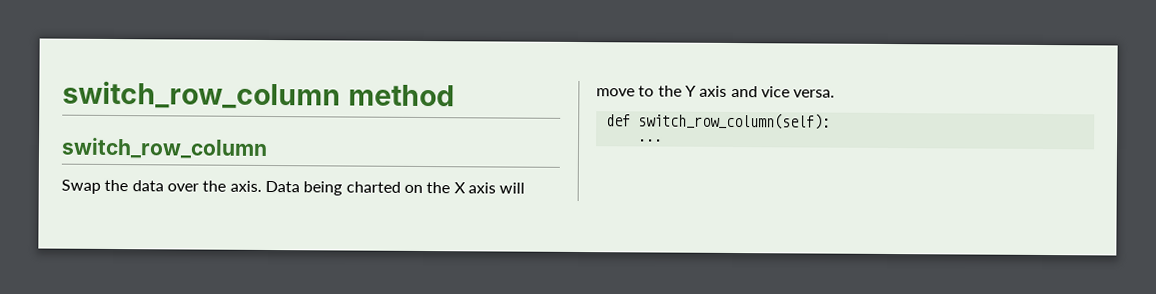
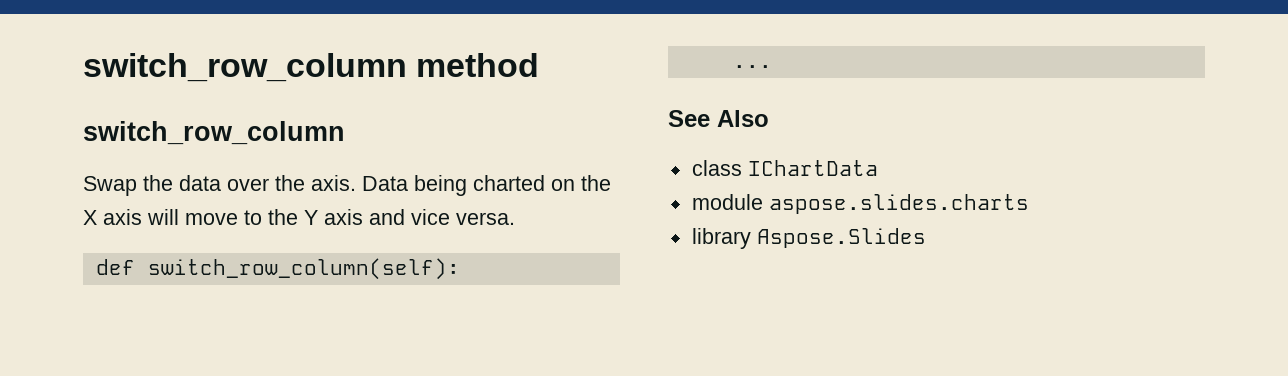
+ See Also
+ class IChartData
+ module aspose.slides.charts
+ library Aspose.Slides

